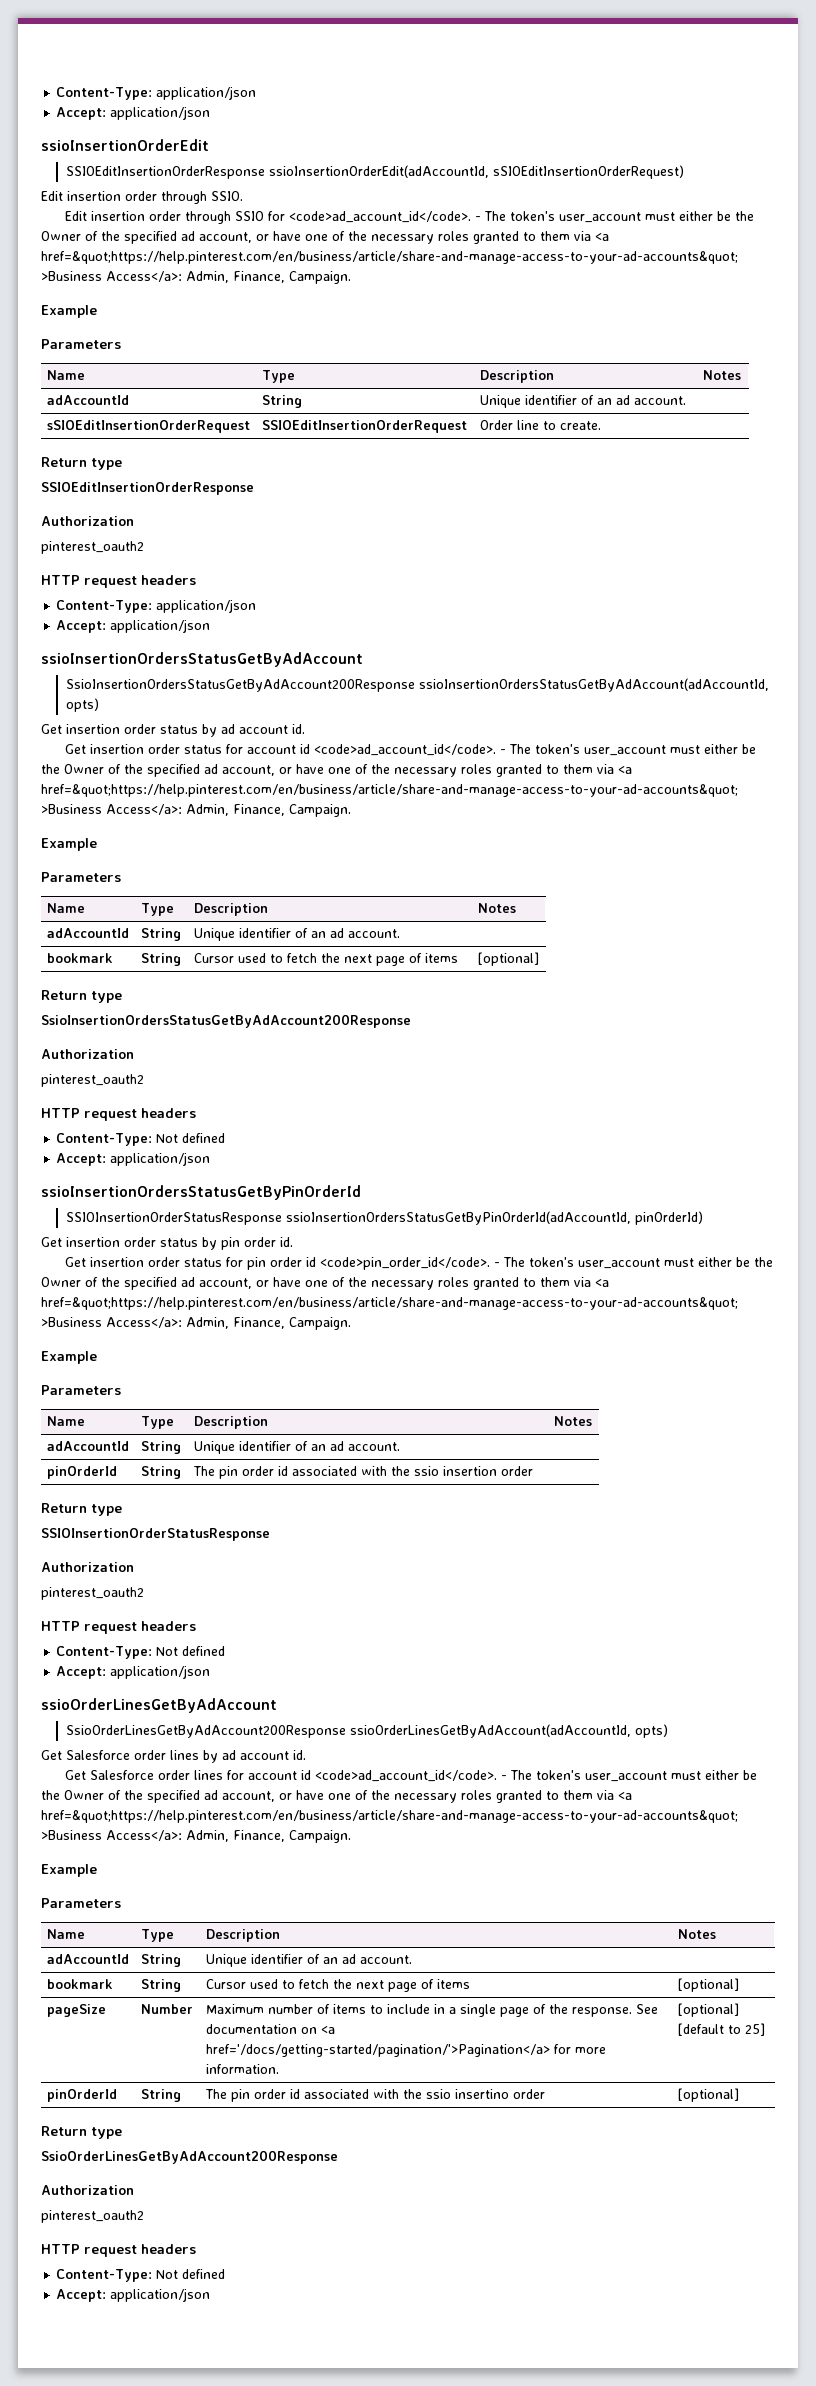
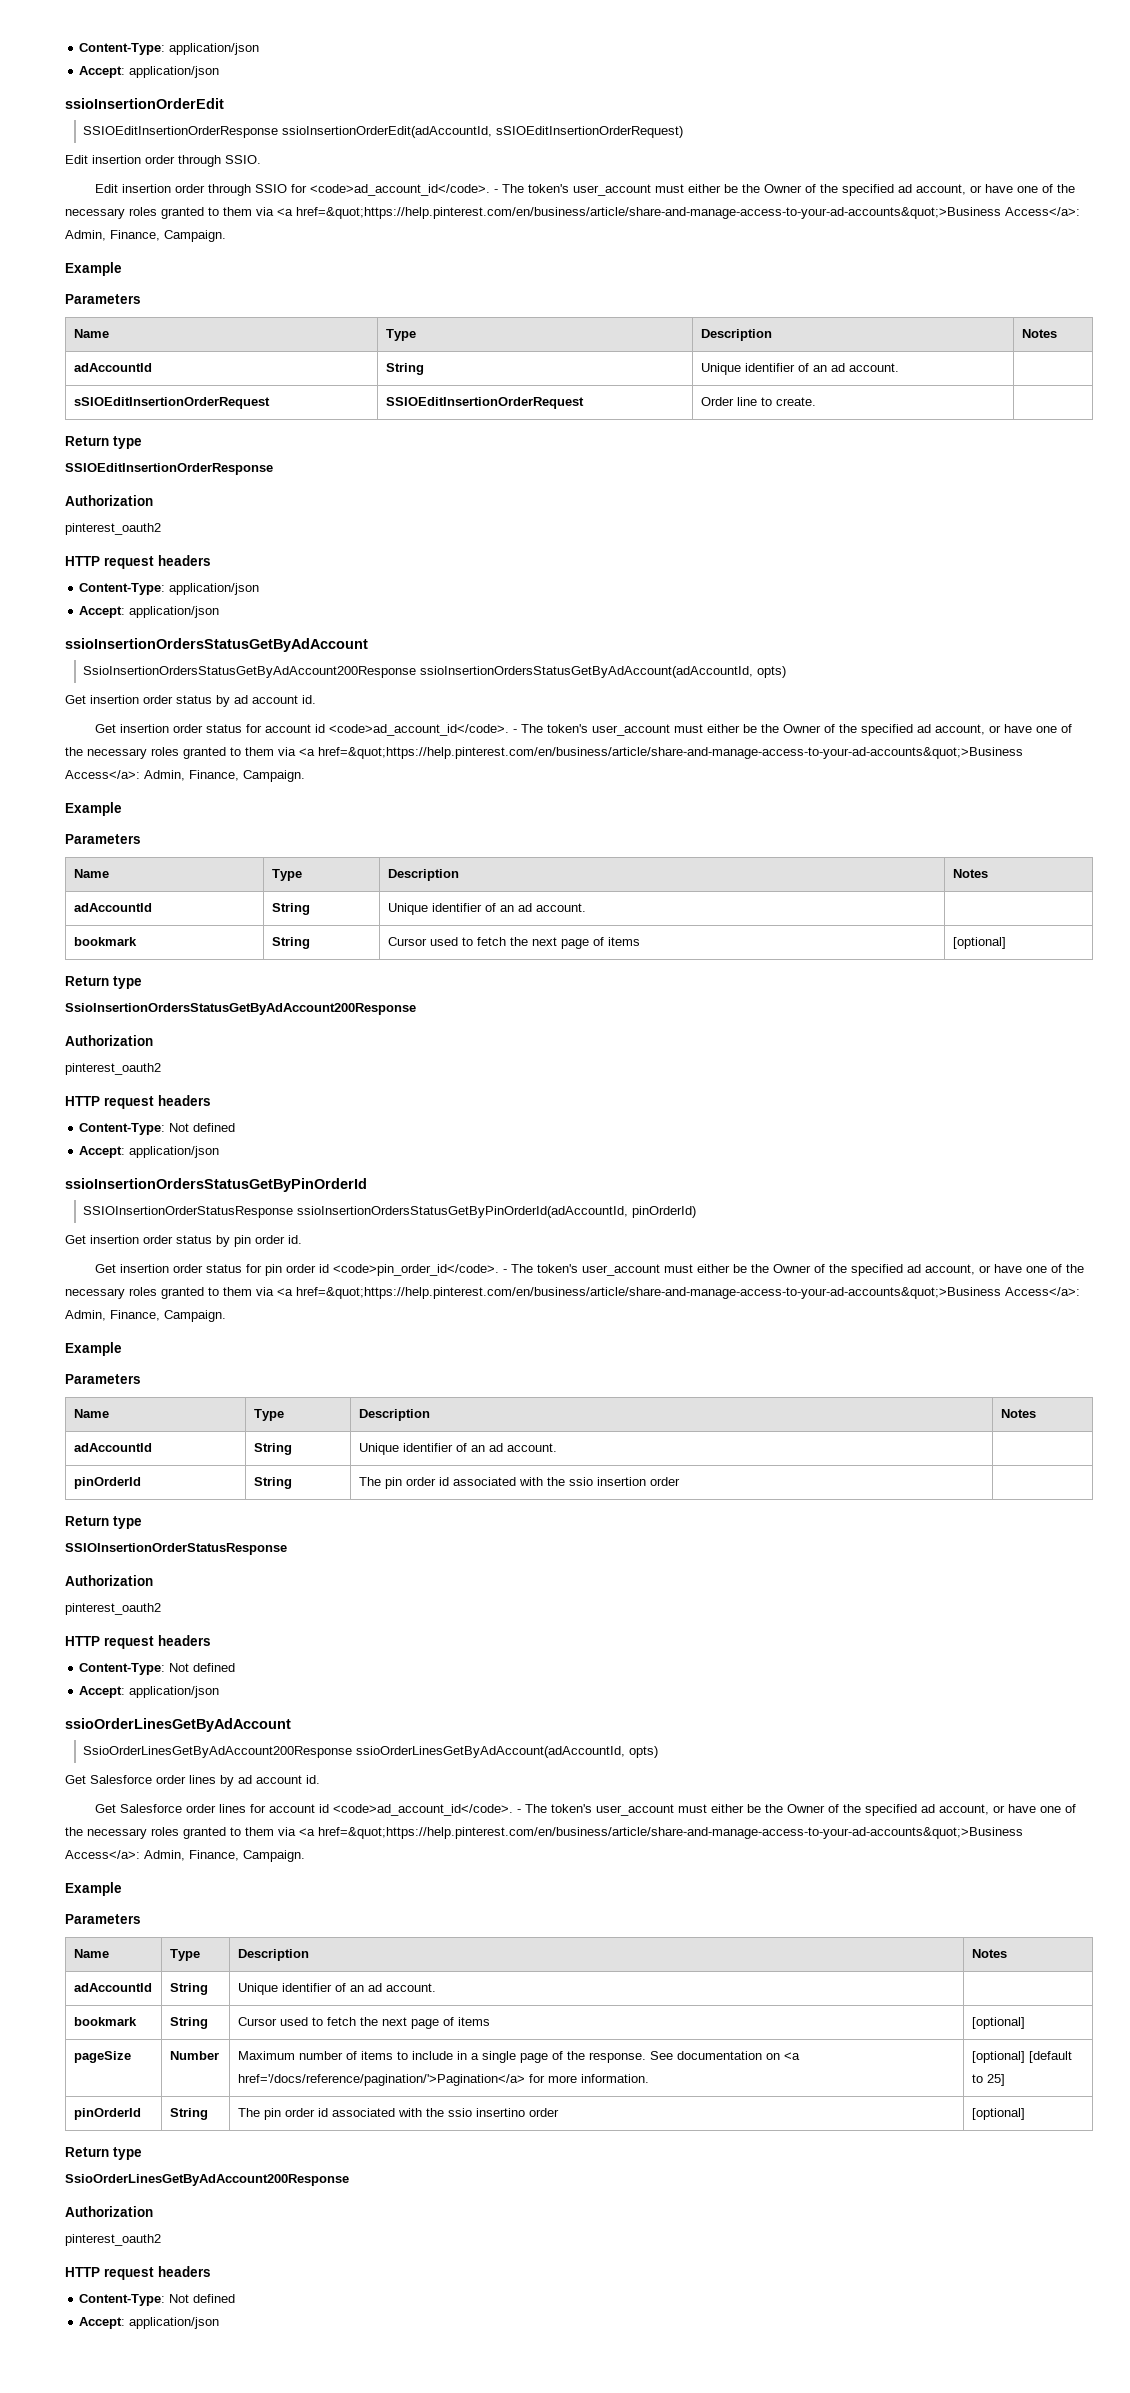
- pageSize | Number | Maximum number of items to include in a single page of the response. See documentation on <a href='/docs/getting-started/pagination/'>Pagination</a> for more information. | [optional] [default to 25]
+ pageSize | Number | Maximum number of items to include in a single page of the response. See documentation on <a href='/docs/reference/pagination/'>Pagination</a> for more information. | [optional] [default to 25]

